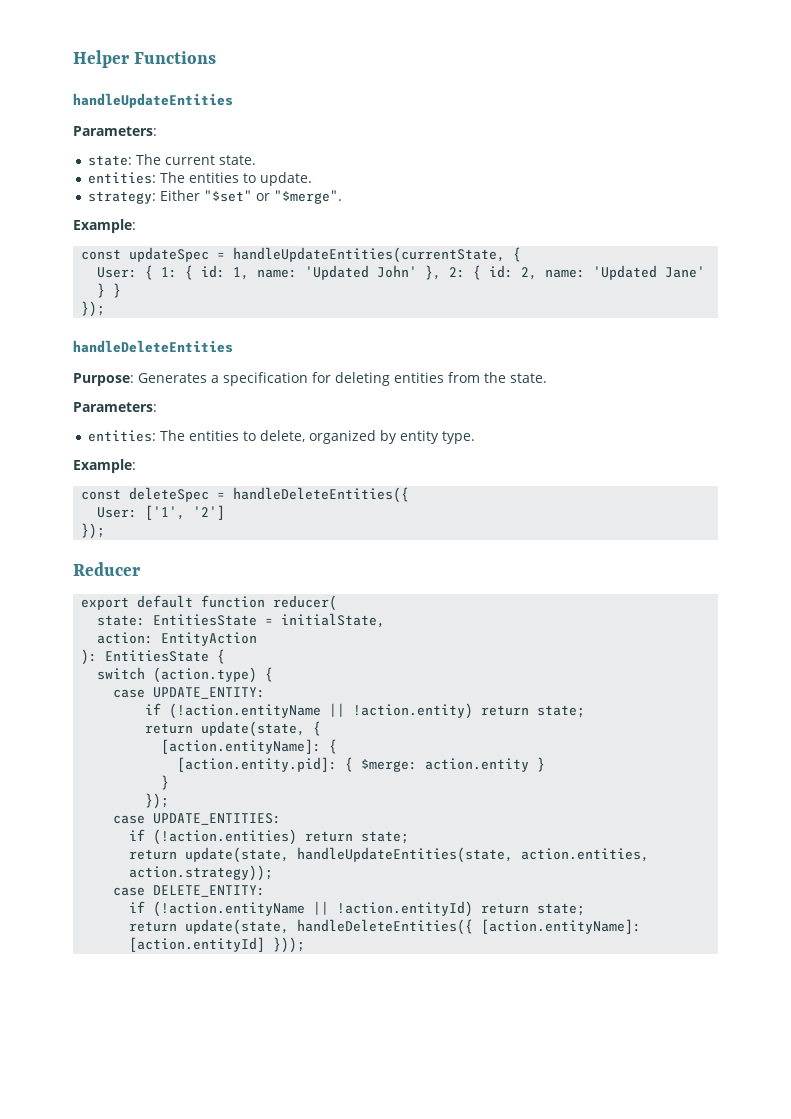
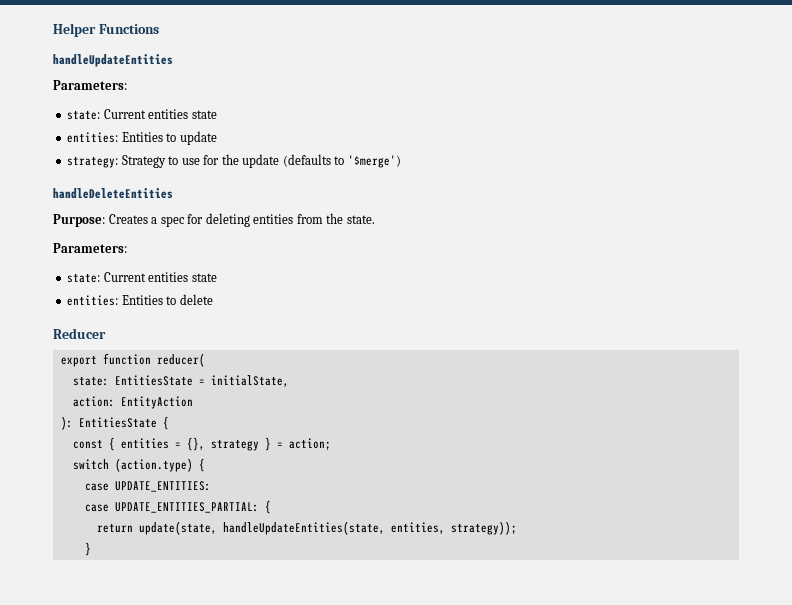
  handleUpdateEntities
  Parameters:
- state: The current state.
- entities: The entities to update.
- strategy: Either "$set" or "$merge".
- Example:
- const updateSpec = handleUpdateEntities(currentState, {
- User: { 1: { id: 1, name: 'Updated John' }, 2: { id: 2, name: 'Updated Jane' } }
- });
+ state: Current entities state
+ entities: Entities to update
+ strategy: Strategy to use for the update (defaults to '$merge')
- Purpose: Generates a specification for deleting entities from the state.
+ Purpose: Creates a spec for deleting entities from the state.
  Parameters:
- entities: The entities to delete, organized by entity type.
- Example:
- const deleteSpec = handleDeleteEntities({
- User: ['1', '2']
- });
+ state: Current entities state
+ entities: Entities to delete
- export default function reducer(
+ export function reducer(
+ const { entities = {}, strategy } = action;
  switch (action.type) {
- case UPDATE_ENTITY:
- if (!action.entityName || !action.entity) return state;
- return update(state, {
- [action.entityName]: {
- [action.entity.pid]: { $merge: action.entity }
+ case UPDATE_ENTITIES:
+ case UPDATE_ENTITIES_PARTIAL: {
+ return update(state, handleUpdateEntities(state, entities, strategy));
  }
- });
- case UPDATE_ENTITIES:
- if (!action.entities) return state;
- return update(state, handleUpdateEntities(state, action.entities, action.strategy));
- case DELETE_ENTITY:
- if (!action.entityName || !action.entityId) return state;
- return update(state, handleDeleteEntities({ [action.entityName]: [action.entityId] }));

